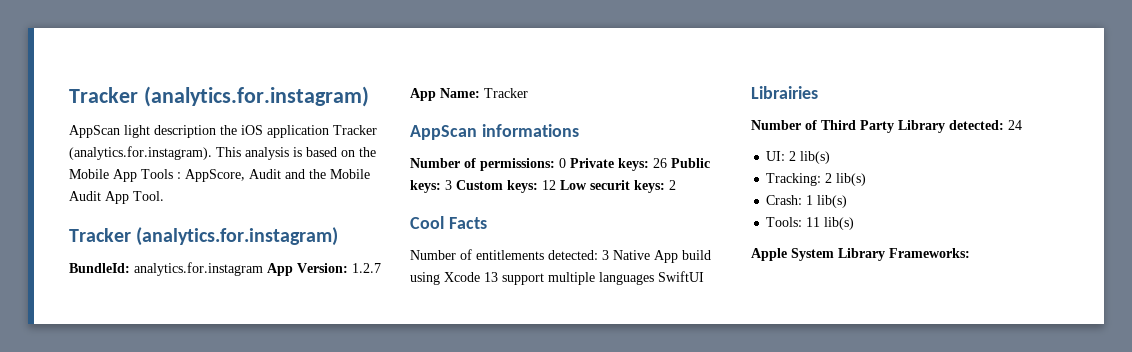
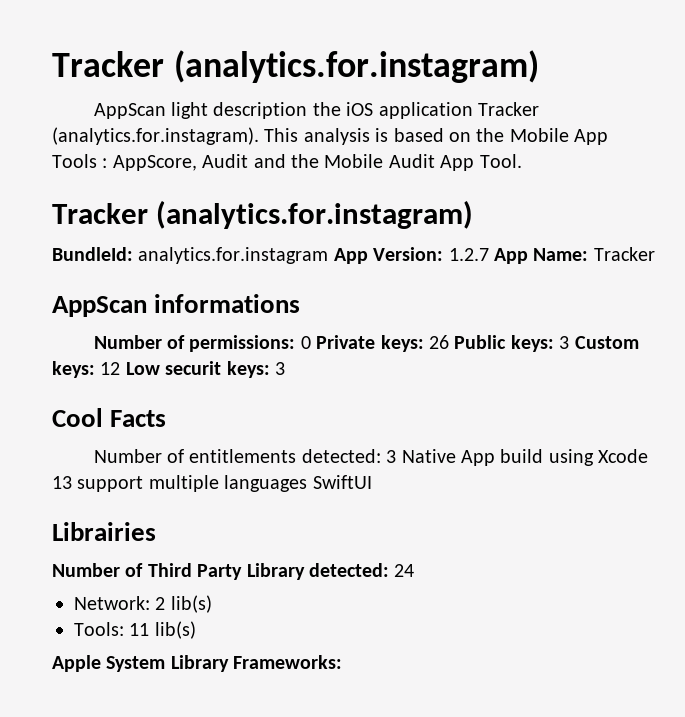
- Number of permissions: 0 Private keys: 26 Public keys: 3 Custom keys: 12 Low securit keys: 2
+ Number of permissions: 0 Private keys: 26 Public keys: 3 Custom keys: 12 Low securit keys: 3
- UI: 2 lib(s)
- Tracking: 2 lib(s)
- Crash: 1 lib(s)
+ Network: 2 lib(s)

